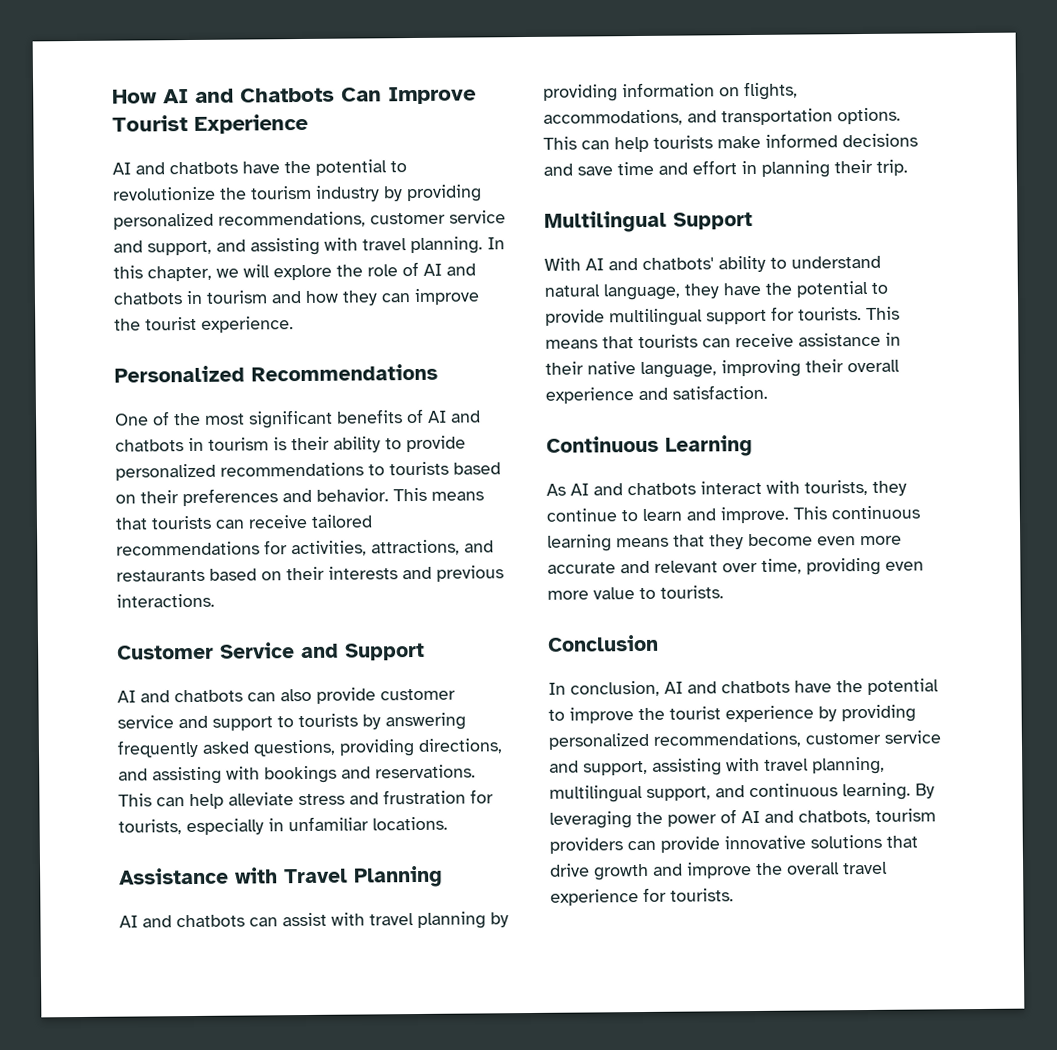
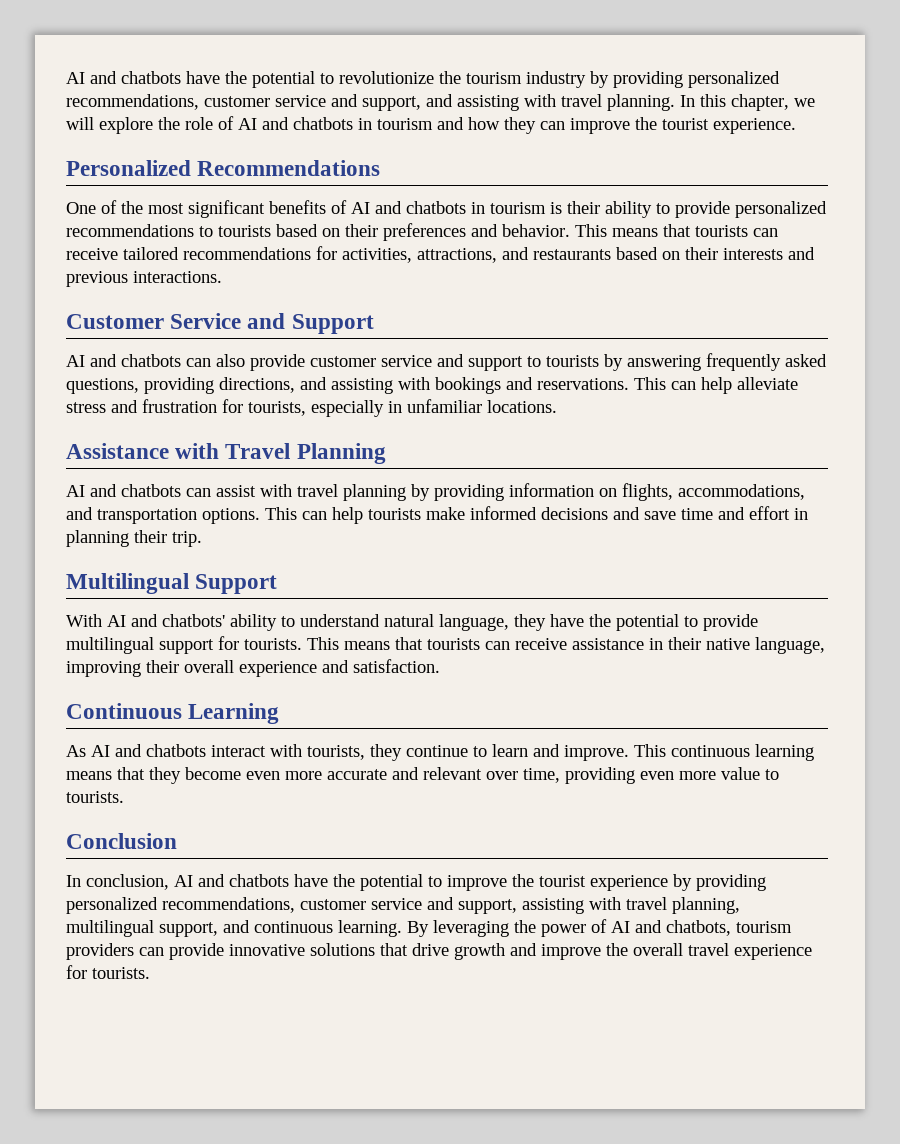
- How AI and Chatbots Can Improve Tourist Experience

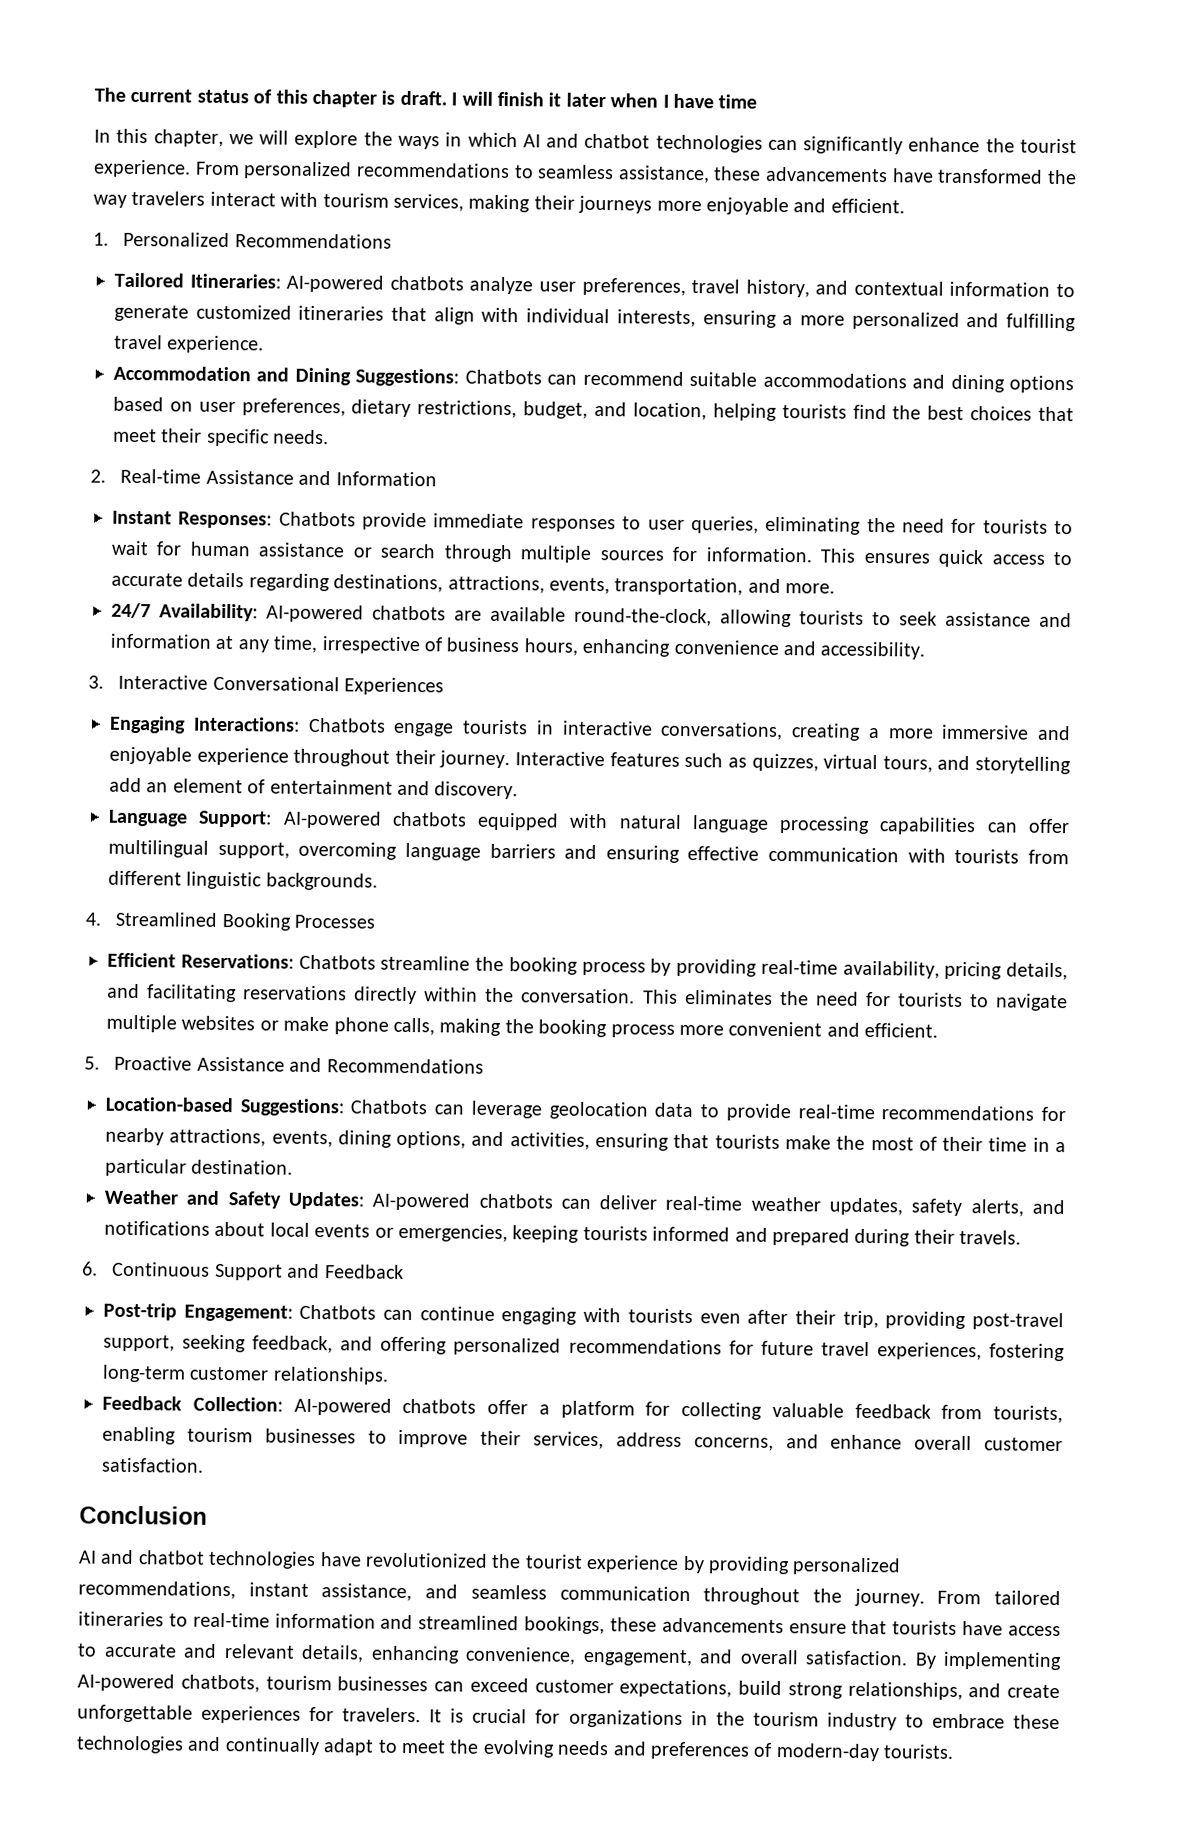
- AI and chatbots have the potential to revolutionize the tourism industry by providing personalized recommendations, customer service and support, and assisting with travel planning. In this chapter, we will explore the role of AI and chatbots in tourism and how they can improve the tourist experience.
- Personalized Recommendations
- One of the most significant benefits of AI and chatbots in tourism is their ability to provide personalized recommendations to tourists based on their preferences and behavior. This means that tourists can receive tailored recommendations for activities, attractions, and restaurants based on their interests and previous interactions.
- Customer Service and Support
- AI and chatbots can also provide customer service and support to tourists by answering frequently asked questions, providing directions, and assisting with bookings and reservations. This can help alleviate stress and frustration for tourists, especially in unfamiliar locations.
- Assistance with Travel Planning
- AI and chatbots can assist with travel planning by providing information on flights, accommodations, and transportation options. This can help tourists make informed decisions and save time and effort in planning their trip.
- Multilingual Support
- With AI and chatbots' ability to understand natural language, they have the potential to provide multilingual support for tourists. This means that tourists can receive assistance in their native language, improving their overall experience and satisfaction.
- Continuous Learning
- As AI and chatbots interact with tourists, they continue to learn and improve. This continuous learning means that they become even more accurate and relevant over time, providing even more value to tourists.
+ The current status of this chapter is draft. I will finish it later when I have time
+ In this chapter, we will explore the ways in which AI and chatbot technologies can significantly enhance the tourist experience. From personalized recommendations to seamless assistance, these advancements have transformed the way travelers interact with tourism services, making their journeys more enjoyable and efficient.
+ 1. Personalized Recommendations
+ Tailored Itineraries: AI-powered chatbots analyze user preferences, travel history, and contextual information to generate customized itineraries that align with individual interests, ensuring a more personalized and fulfilling travel experience.
+ Accommodation and Dining Suggestions: Chatbots can recommend suitable accommodations and dining options based on user preferences, dietary restrictions, budget, and location, helping tourists find the best choices that meet their specific needs.
+ 2. Real-time Assistance and Information
+ Instant Responses: Chatbots provide immediate responses to user queries, eliminating the need for tourists to wait for human assistance or search through multiple sources for information. This ensures quick access to accurate details regarding destinations, attractions, events, transportation, and more.
+ 24/7 Availability: AI-powered chatbots are available round-the-clock, allowing tourists to seek assistance and information at any time, irrespective of business hours, enhancing convenience and accessibility.
+ 3. Interactive Conversational Experiences
+ Engaging Interactions: Chatbots engage tourists in interactive conversations, creating a more immersive and enjoyable experience throughout their journey. Interactive features such as quizzes, virtual tours, and storytelling add an element of entertainment and discovery.
+ Language Support: AI-powered chatbots equipped with natural language processing capabilities can offer multilingual support, overcoming language barriers and ensuring effective communication with tourists from different linguistic backgrounds.
+ 4. Streamlined Booking Processes
+ Efficient Reservations: Chatbots streamline the booking process by providing real-time availability, pricing details, and facilitating reservations directly within the conversation. This eliminates the need for tourists to navigate multiple websites or make phone calls, making the booking process more convenient and efficient.
+ 5. Proactive Assistance and Recommendations
+ Location-based Suggestions: Chatbots can leverage geolocation data to provide real-time recommendations for nearby attractions, events, dining options, and activities, ensuring that tourists make the most of their time in a particular destination.
+ Weather and Safety Updates: AI-powered chatbots can deliver real-time weather updates, safety alerts, and notifications about local events or emergencies, keeping tourists informed and prepared during their travels.
+ 6. Continuous Support and Feedback
+ Post-trip Engagement: Chatbots can continue engaging with tourists even after their trip, providing post-travel support, seeking feedback, and offering personalized recommendations for future travel experiences, fostering long-term customer relationships.
+ Feedback Collection: AI-powered chatbots offer a platform for collecting valuable feedback from tourists, enabling tourism businesses to improve their services, address concerns, and enhance overall customer satisfaction.
  Conclusion
- In conclusion, AI and chatbots have the potential to improve the tourist experience by providing personalized recommendations, customer service and support, assisting with travel planning, multilingual support, and continuous learning. By leveraging the power of AI and chatbots, tourism providers can provide innovative solutions that drive growth and improve the overall travel experience for tourists.
+ AI and chatbot technologies have revolutionized the tourist experience by providing personalized recommendations, instant assistance, and seamless communication throughout the journey. From tailored itineraries to real-time information and streamlined bookings, these advancements ensure that tourists have access to accurate and relevant details, enhancing convenience, engagement, and overall satisfaction. By implementing AI-powered chatbots, tourism businesses can exceed customer expectations, build strong relationships, and create unforgettable experiences for travelers. It is crucial for organizations in the tourism industry to embrace these technologies and continually adapt to meet the evolving needs and preferences of modern-day tourists.

